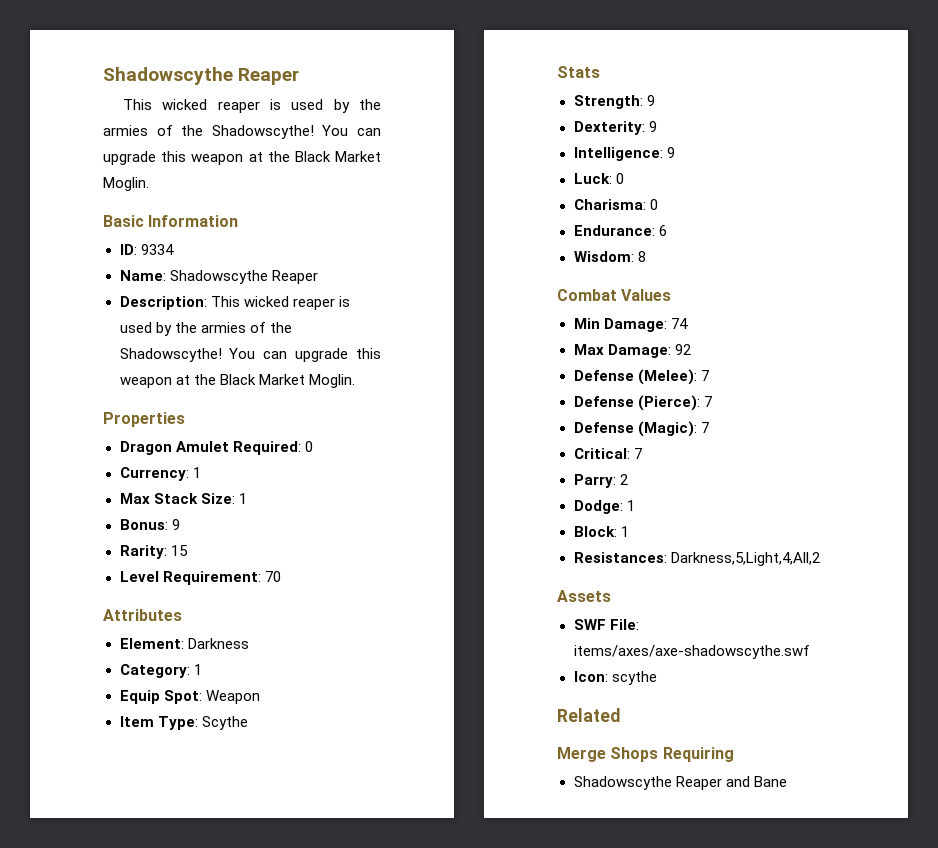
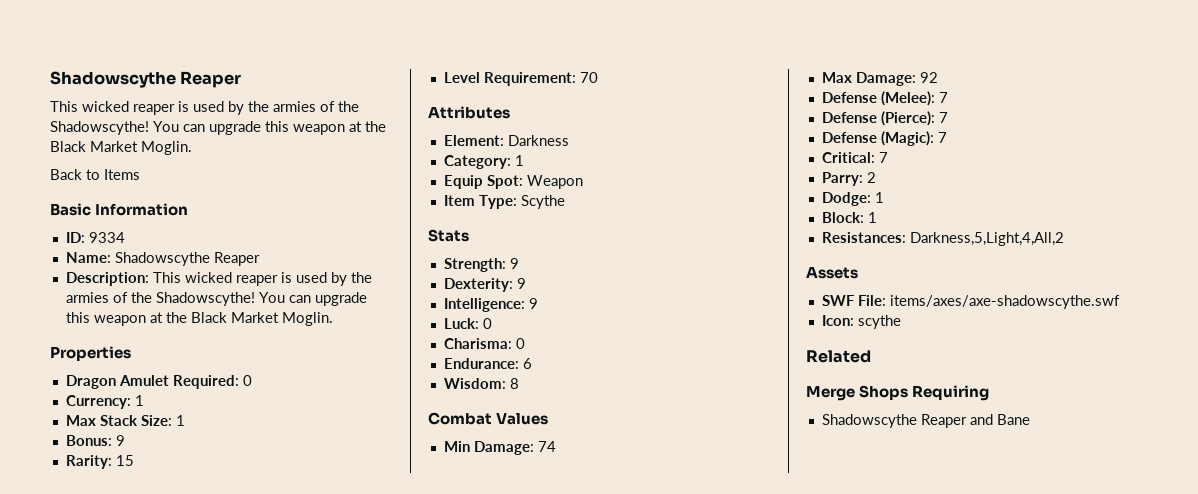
+ Back to Items

